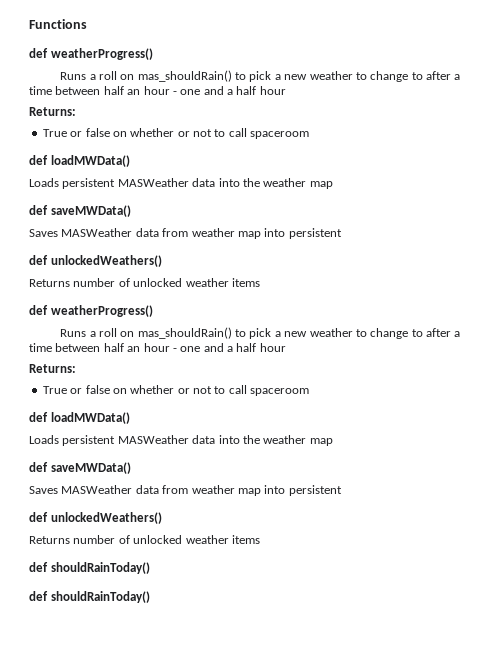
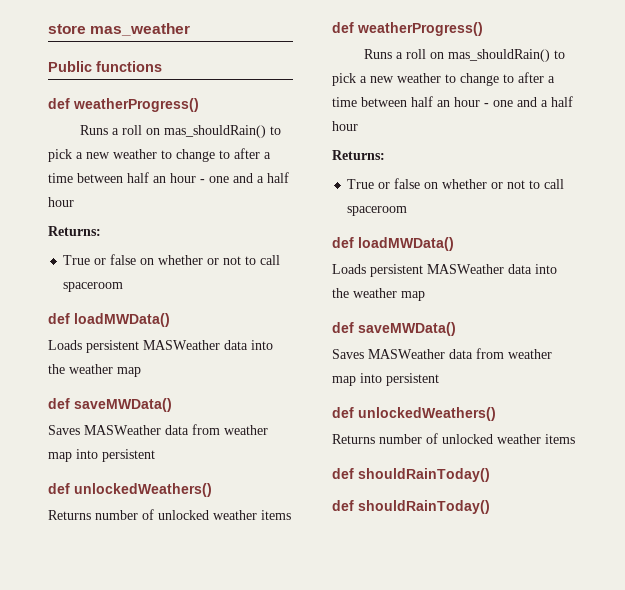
- Functions
+ store mas_weather
+ Public functions

